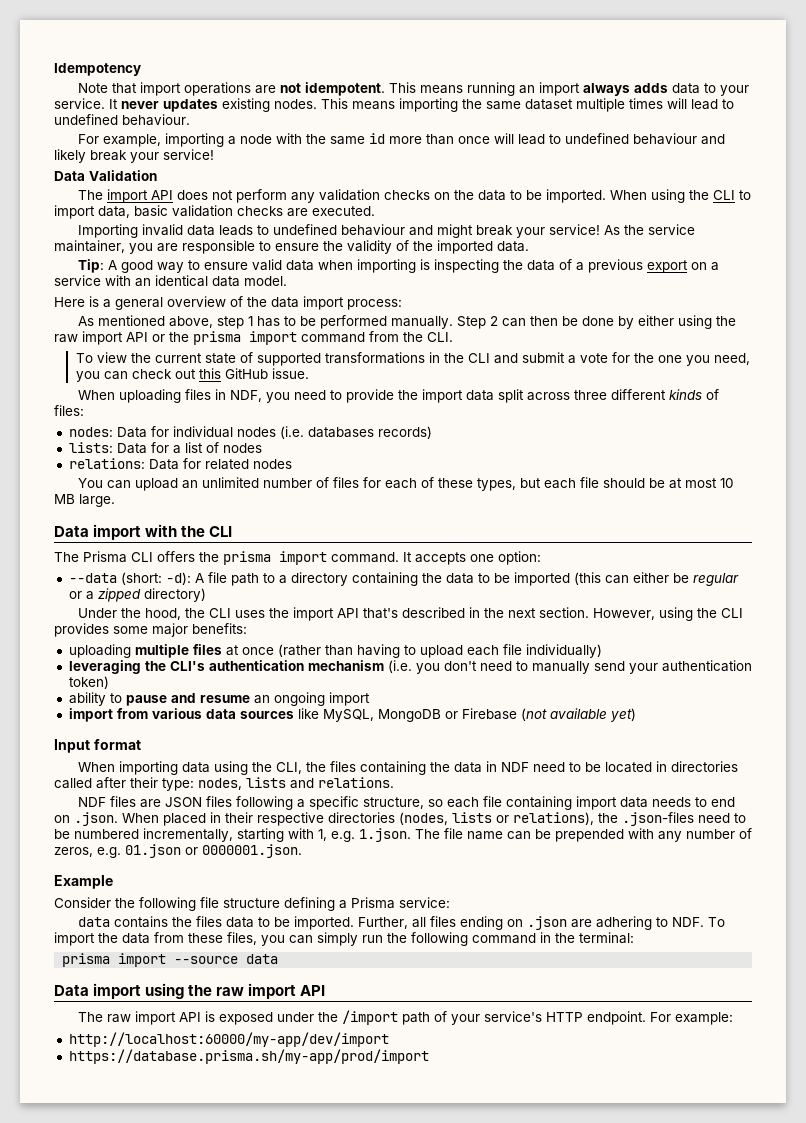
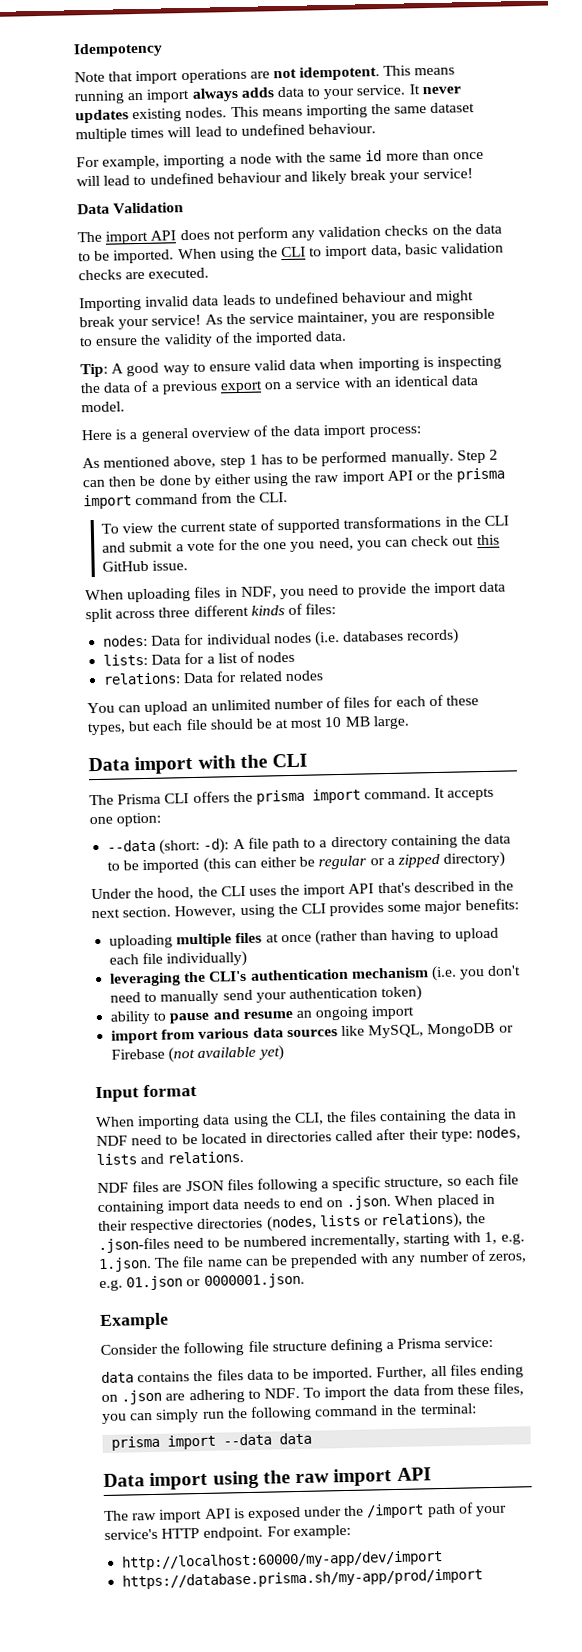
- prisma import --source data
+ prisma import --data data

